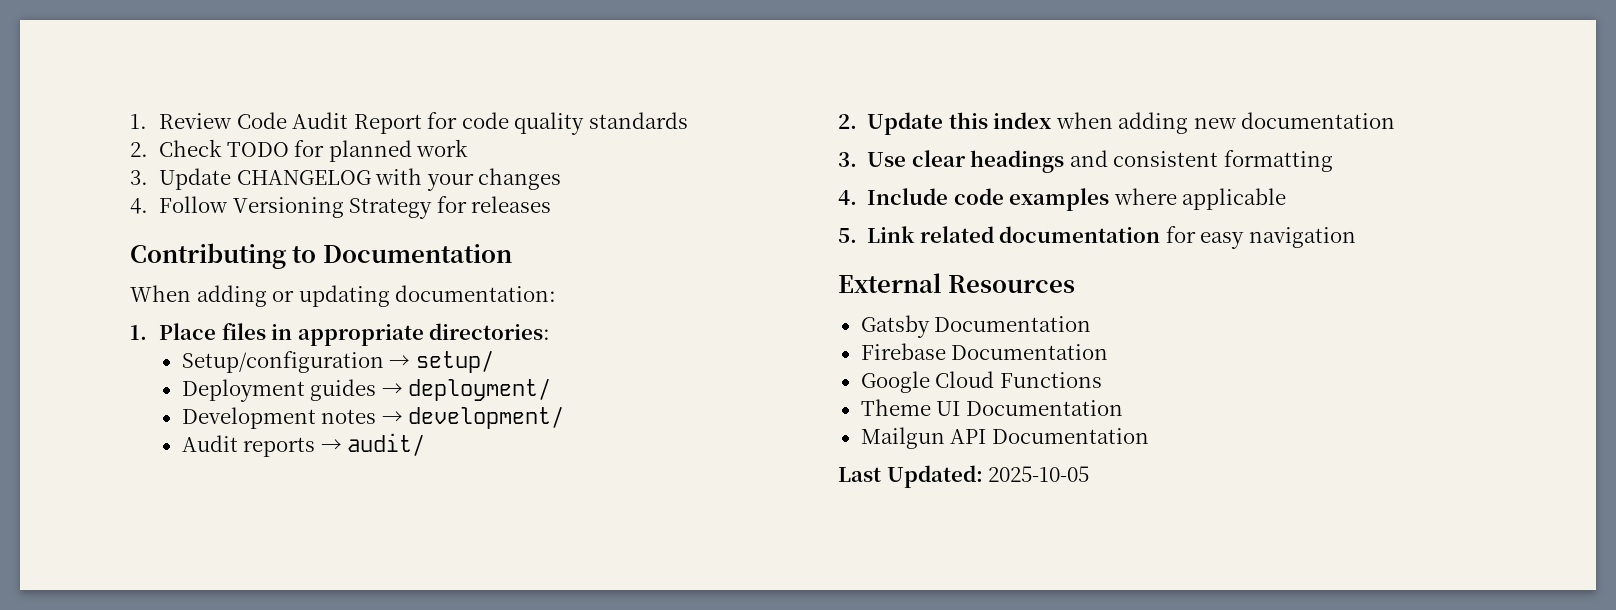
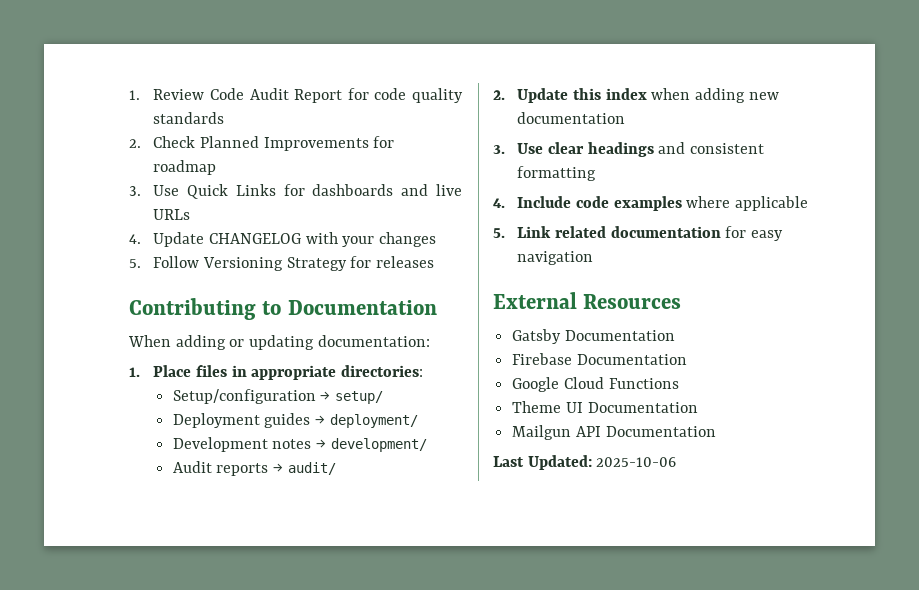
- 2. Check TODO for planned work
- 3. Update CHANGELOG with your changes
+ 2. Check Planned Improvements for roadmap
+ 3. Use Quick Links for dashboards and live URLs
+ 4. Update CHANGELOG with your changes
- 4. Follow Versioning Strategy for releases
+ 5. Follow Versioning Strategy for releases
- Last Updated: 2025-10-05
+ Last Updated: 2025-10-06

